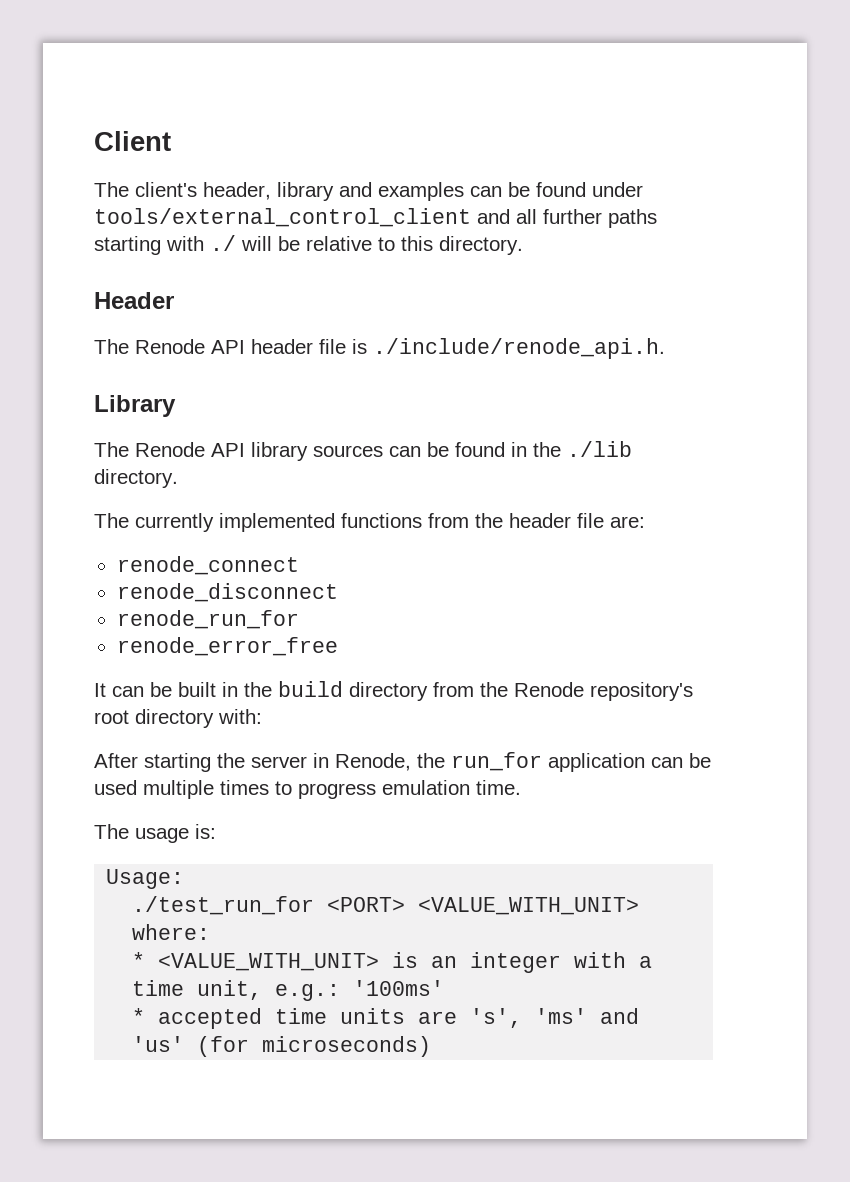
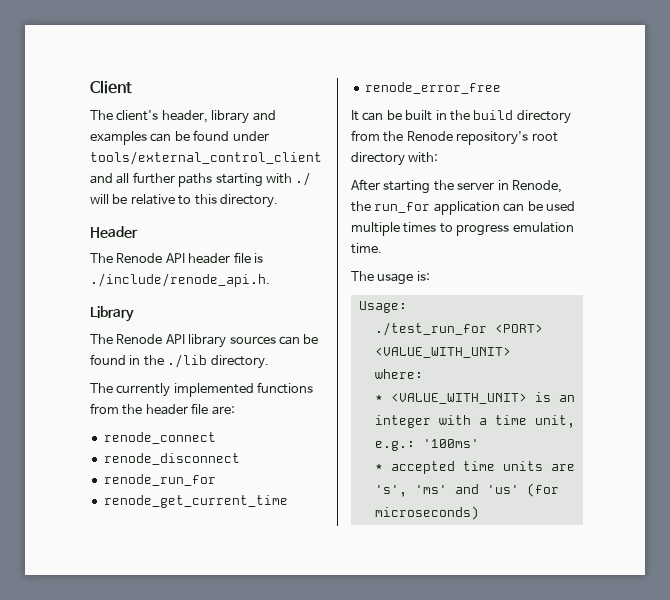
+ renode_get_current_time

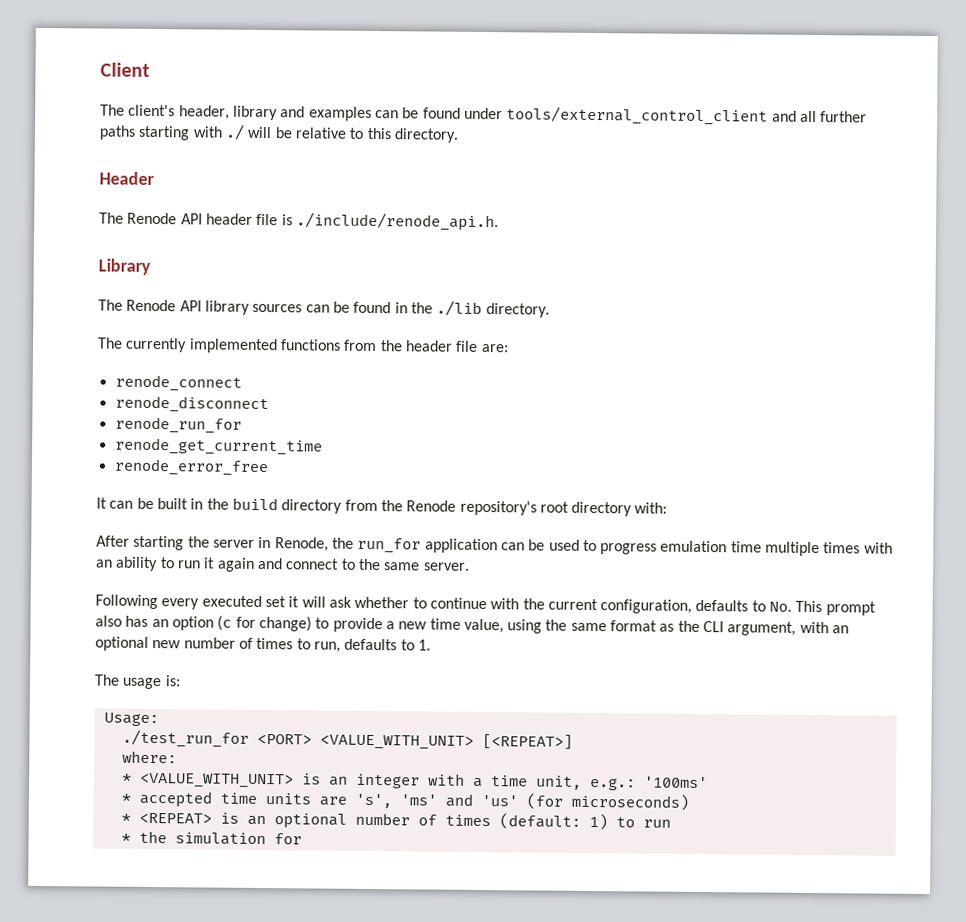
- After starting the server in Renode, the run_for application can be used multiple times to progress emulation time.
+ After starting the server in Renode, the run_for application can be used to progress emulation time multiple times with an ability to run it again and connect to the same server.
+ Following every executed set it will ask whether to continue with the current configuration, defaults to No. This prompt also has an option (c for change) to provide a new time value, using the same format as the CLI argument, with an optional new number of times to run, defaults to 1.
- ./test_run_for <PORT> <VALUE_WITH_UNIT>
+ ./test_run_for <PORT> <VALUE_WITH_UNIT> [<REPEAT>]
+ * <REPEAT> is an optional number of times (default: 1) to run
+ * the simulation for

